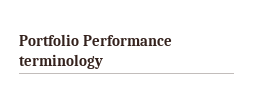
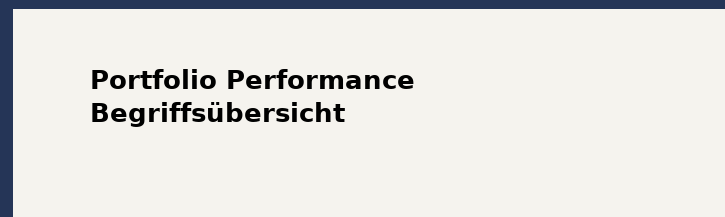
- Portfolio Performance terminology
+ Portfolio Performance Begriffsübersicht

